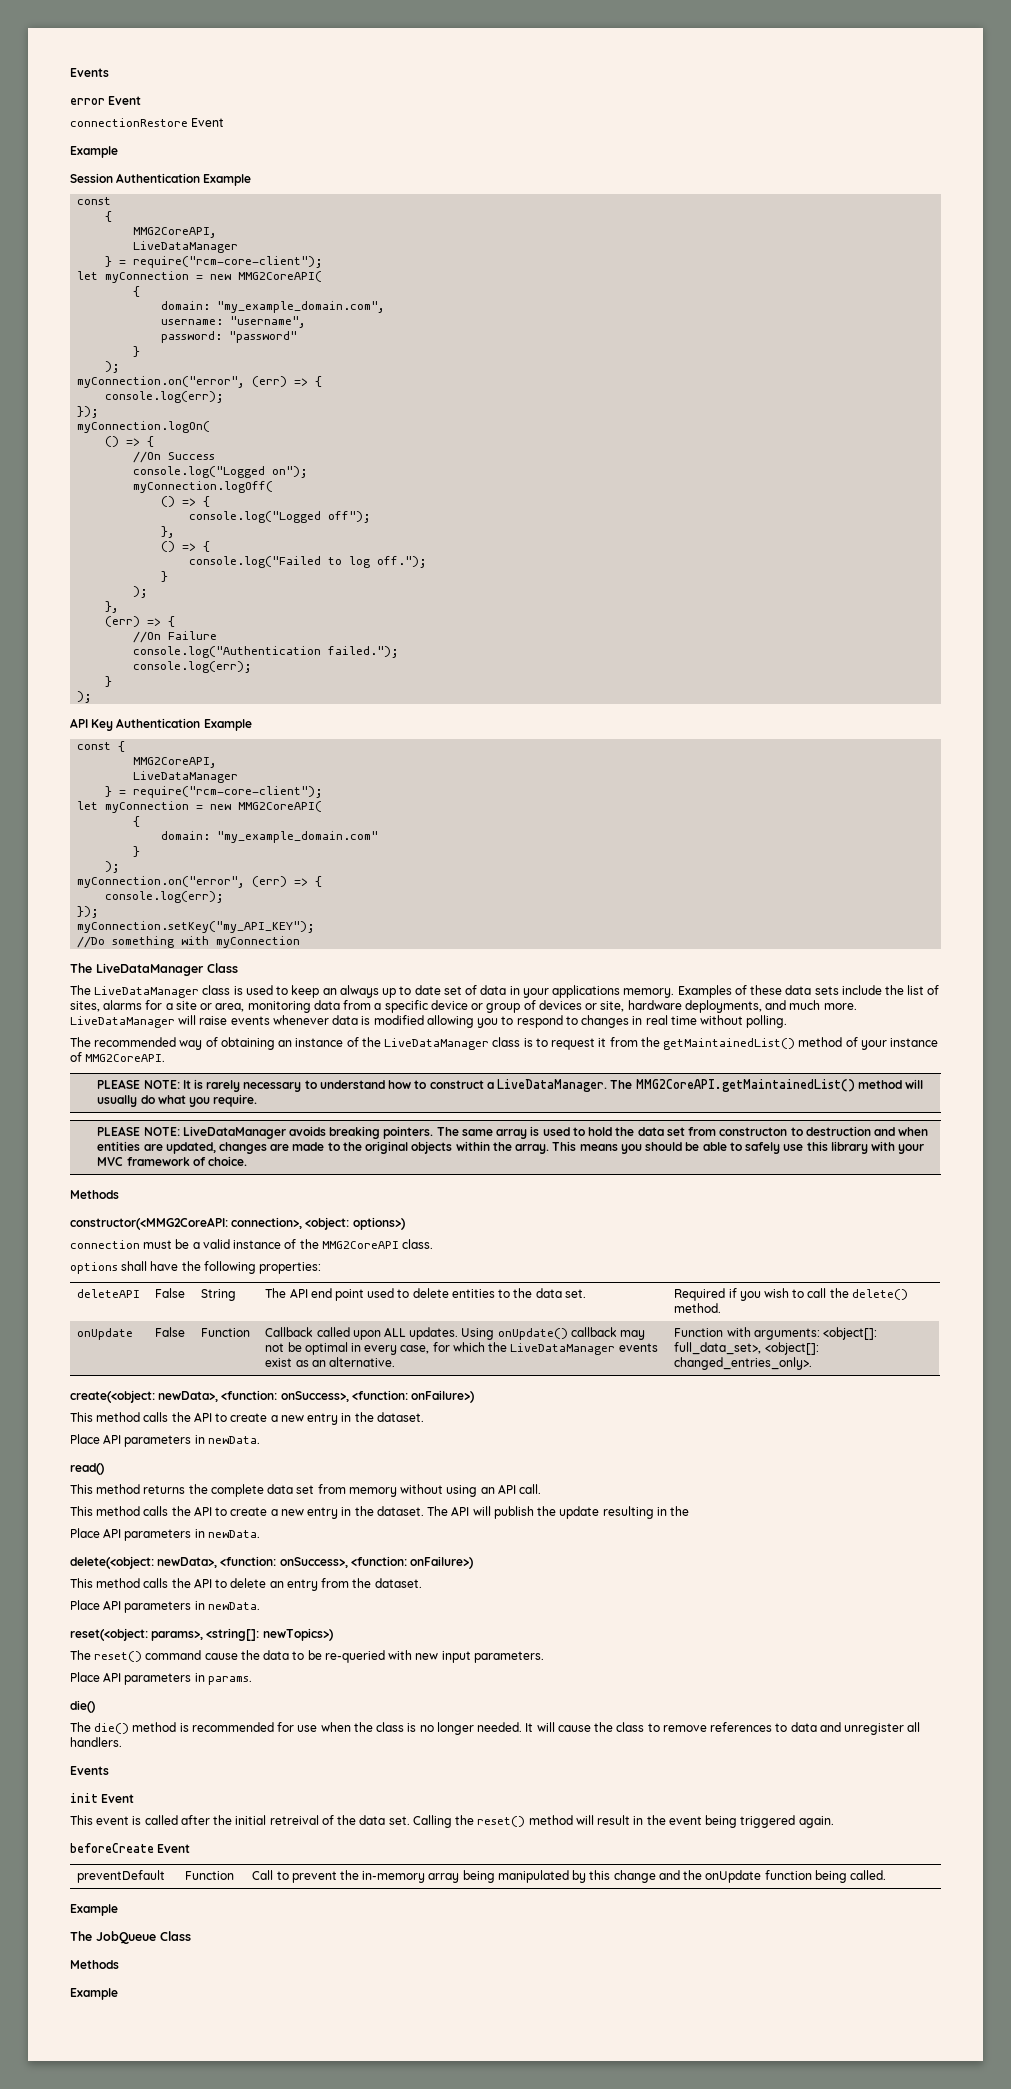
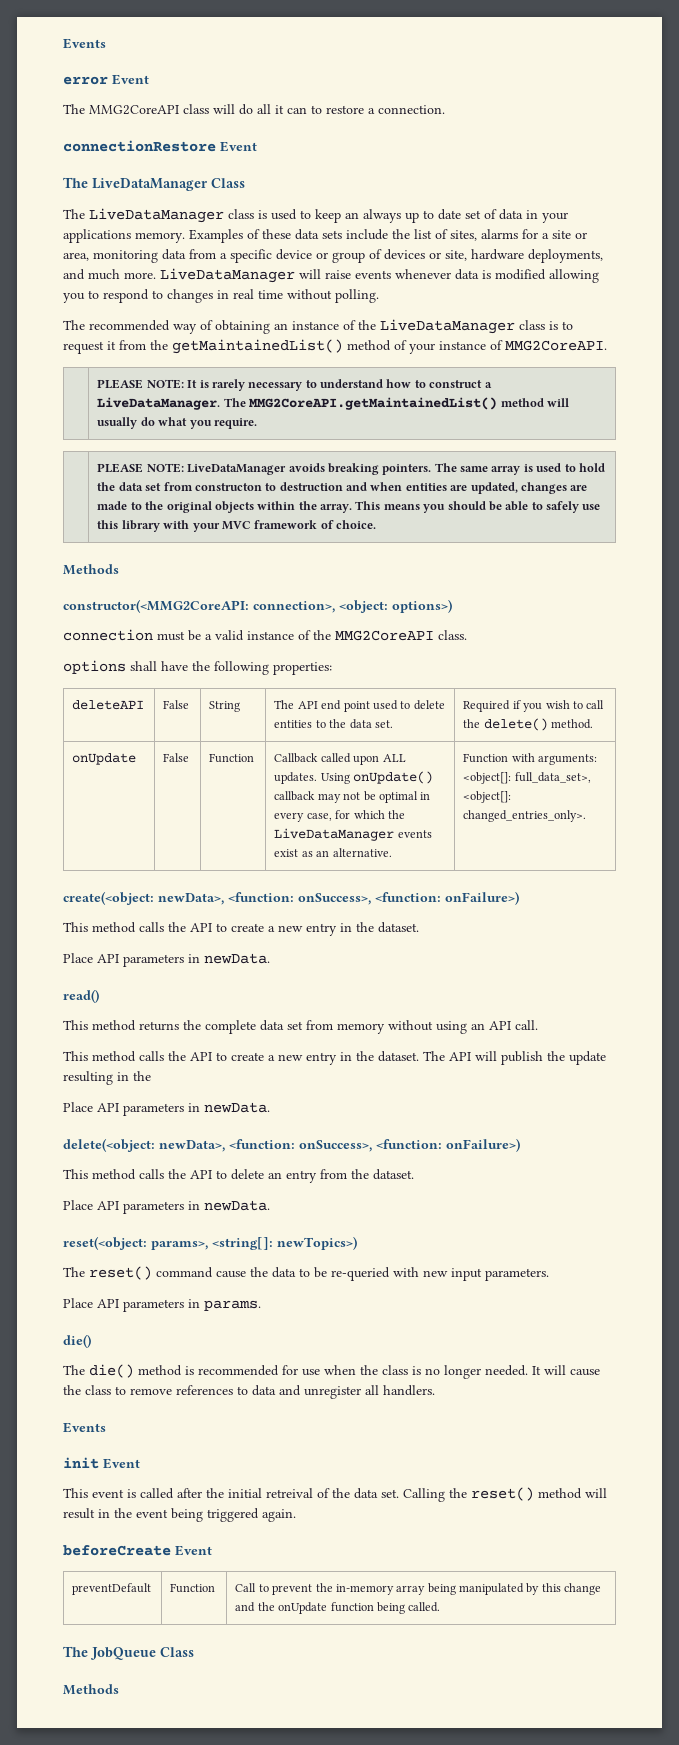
+ The MMG2CoreAPI class will do all it can to restore a connection.
  connectionRestore Event
- Example
- Session Authentication Example
- const
- {
- MMG2CoreAPI,
- LiveDataManager
- } = require("rcm-core-client");
- let myConnection = new MMG2CoreAPI(
- {
- domain: "my_example_domain.com",
- username: "username",
- password: "password"
- }
- );
- myConnection.on("error", (err) => {
- console.log(err);
- });
- myConnection.logOn(
- () => {
- //On Success
- console.log("Logged on");
- myConnection.logOff(
- () => {
- console.log("Logged off");
- },
- () => {
- console.log("Failed to log off.");
- }
- );
- },
- (err) => {
- //On Failure
- console.log("Authentication failed.");
- console.log(err);
- }
- );
- API Key Authentication Example
- const {
- MMG2CoreAPI,
- LiveDataManager
- } = require("rcm-core-client");
- let myConnection = new MMG2CoreAPI(
- {
- domain: "my_example_domain.com"
- }
- );
- myConnection.on("error", (err) => {
- console.log(err);
- });
- myConnection.setKey("my_API_KEY");
- //Do something with myConnection
  preventDefault | Function | Call to prevent the in-memory array being manipulated by this change and the onUpdate function being called.
- Example
  The JobQueue Class
  Methods
- Example

